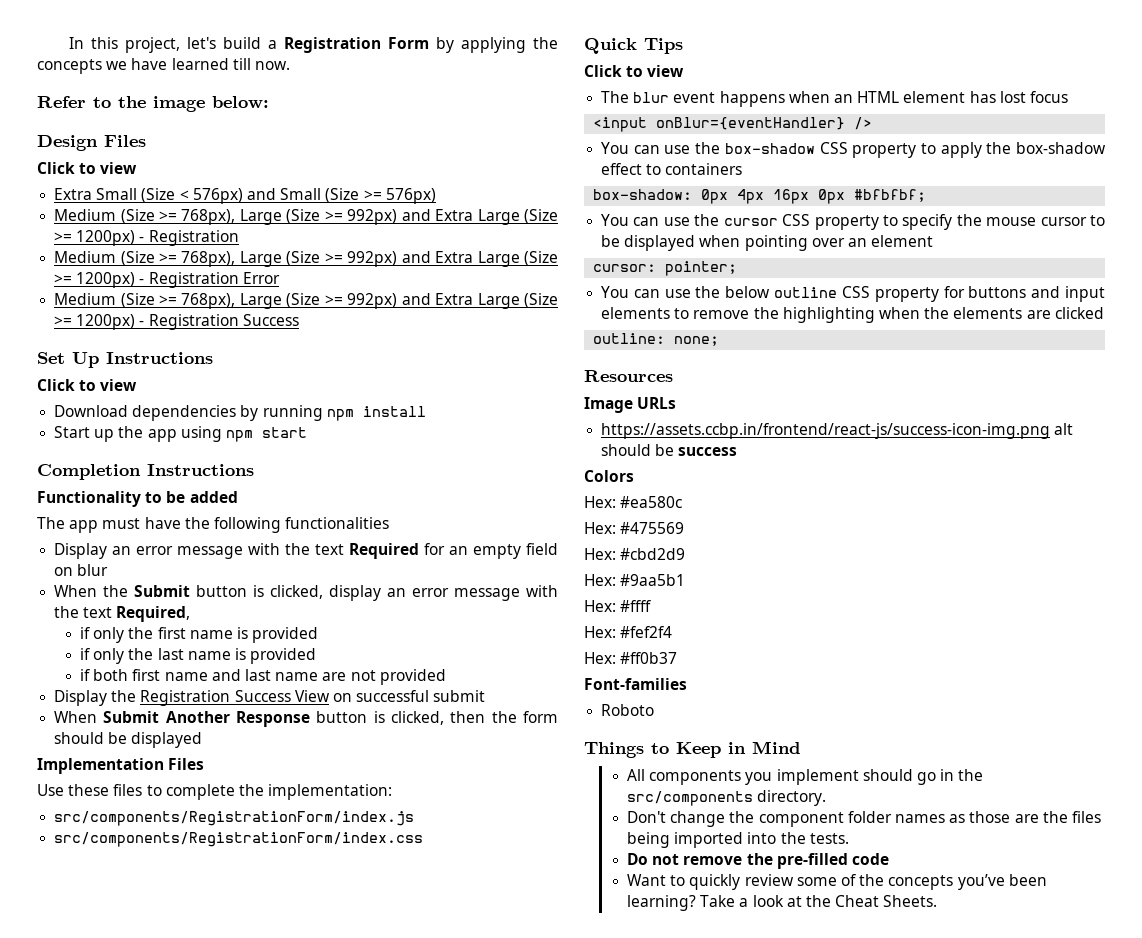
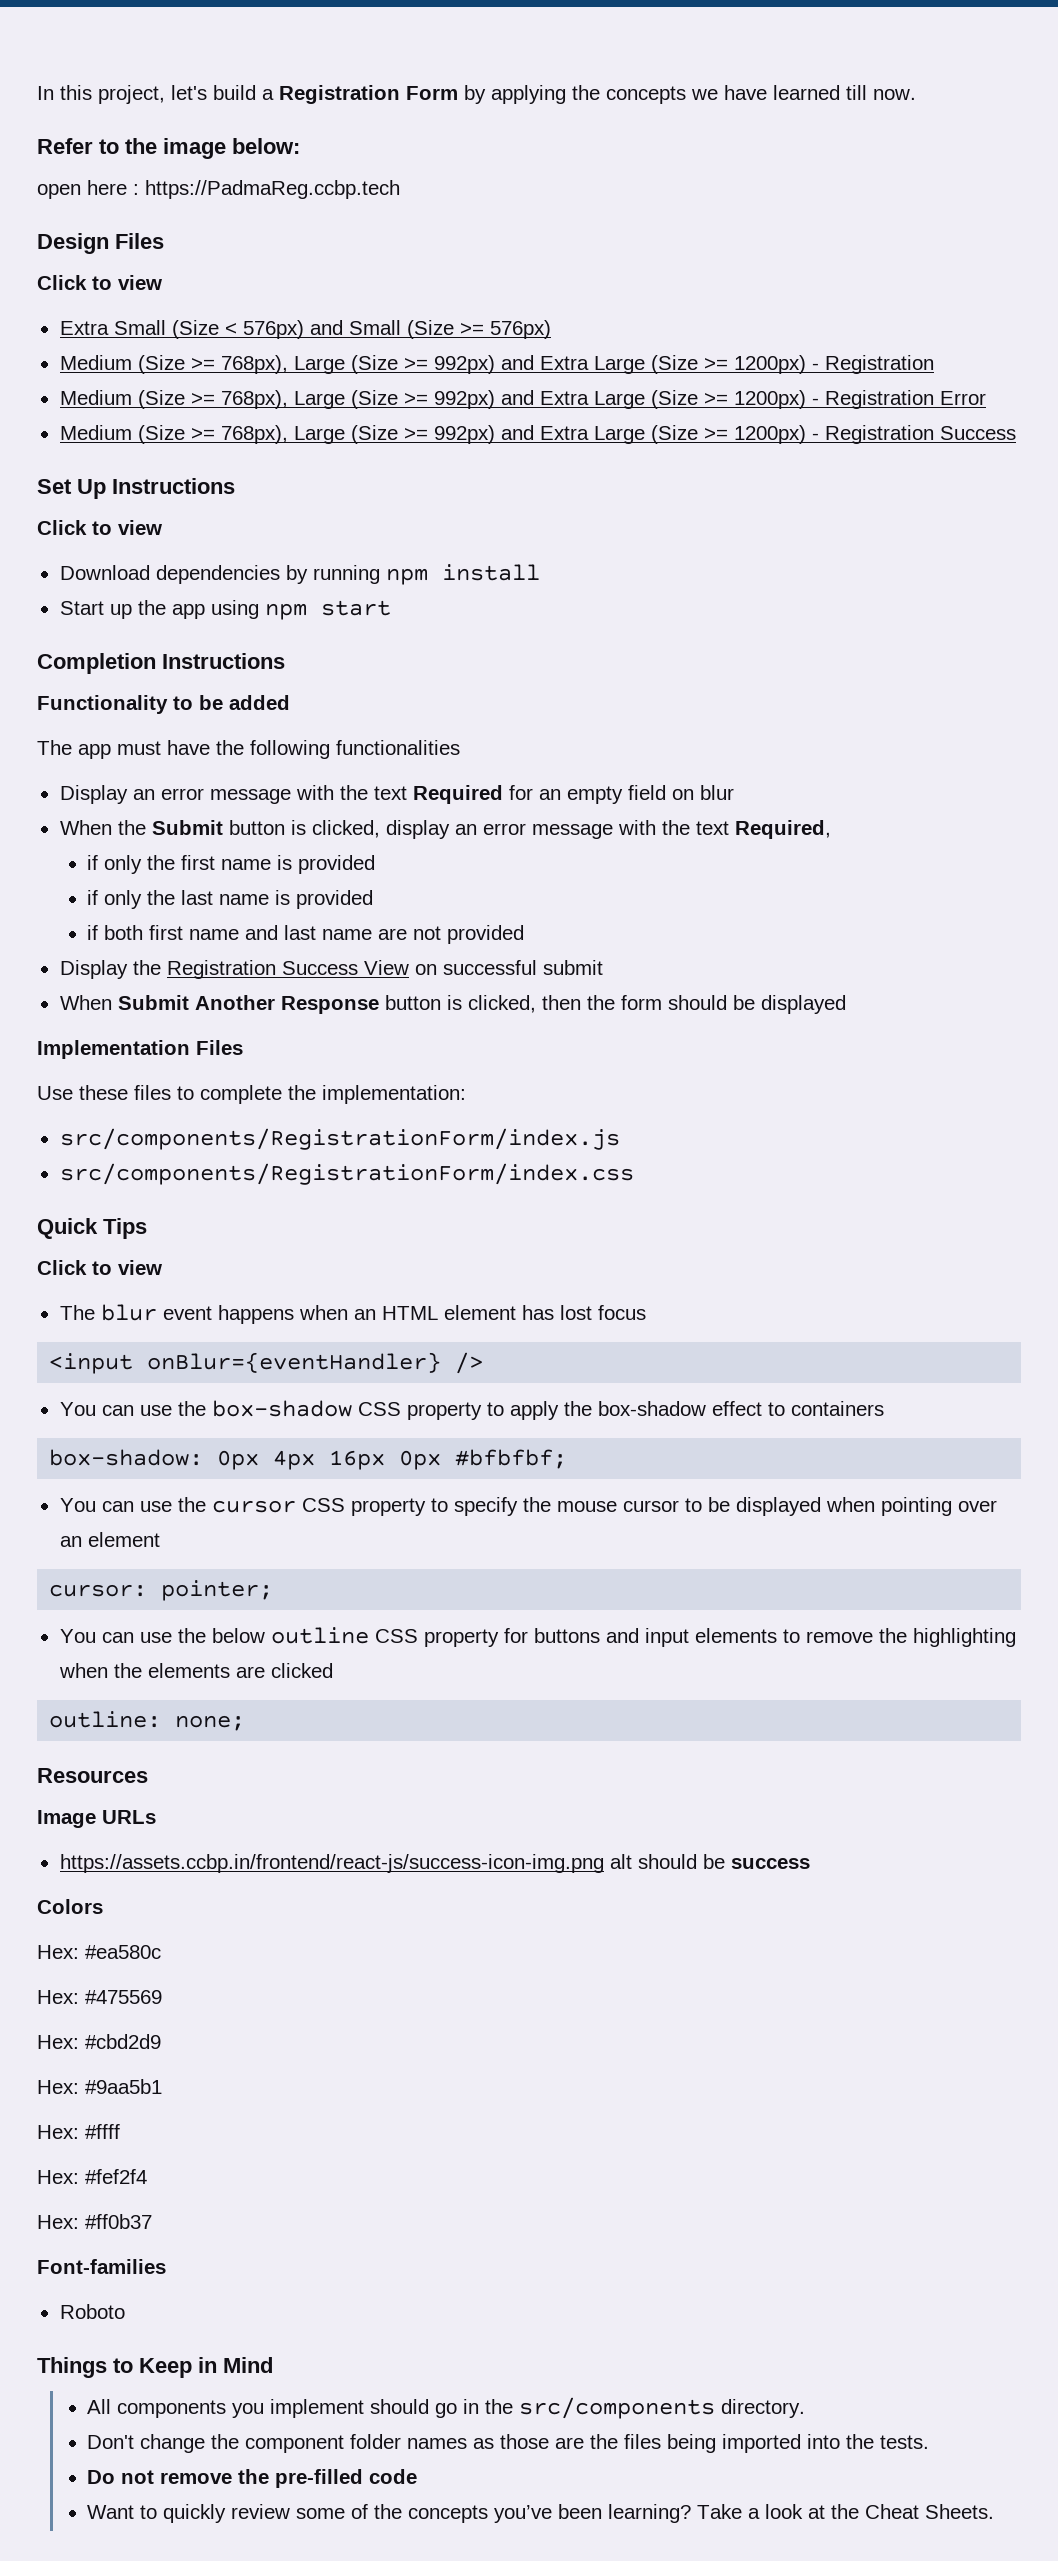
+ open here : https://PadmaReg.ccbp.tech

